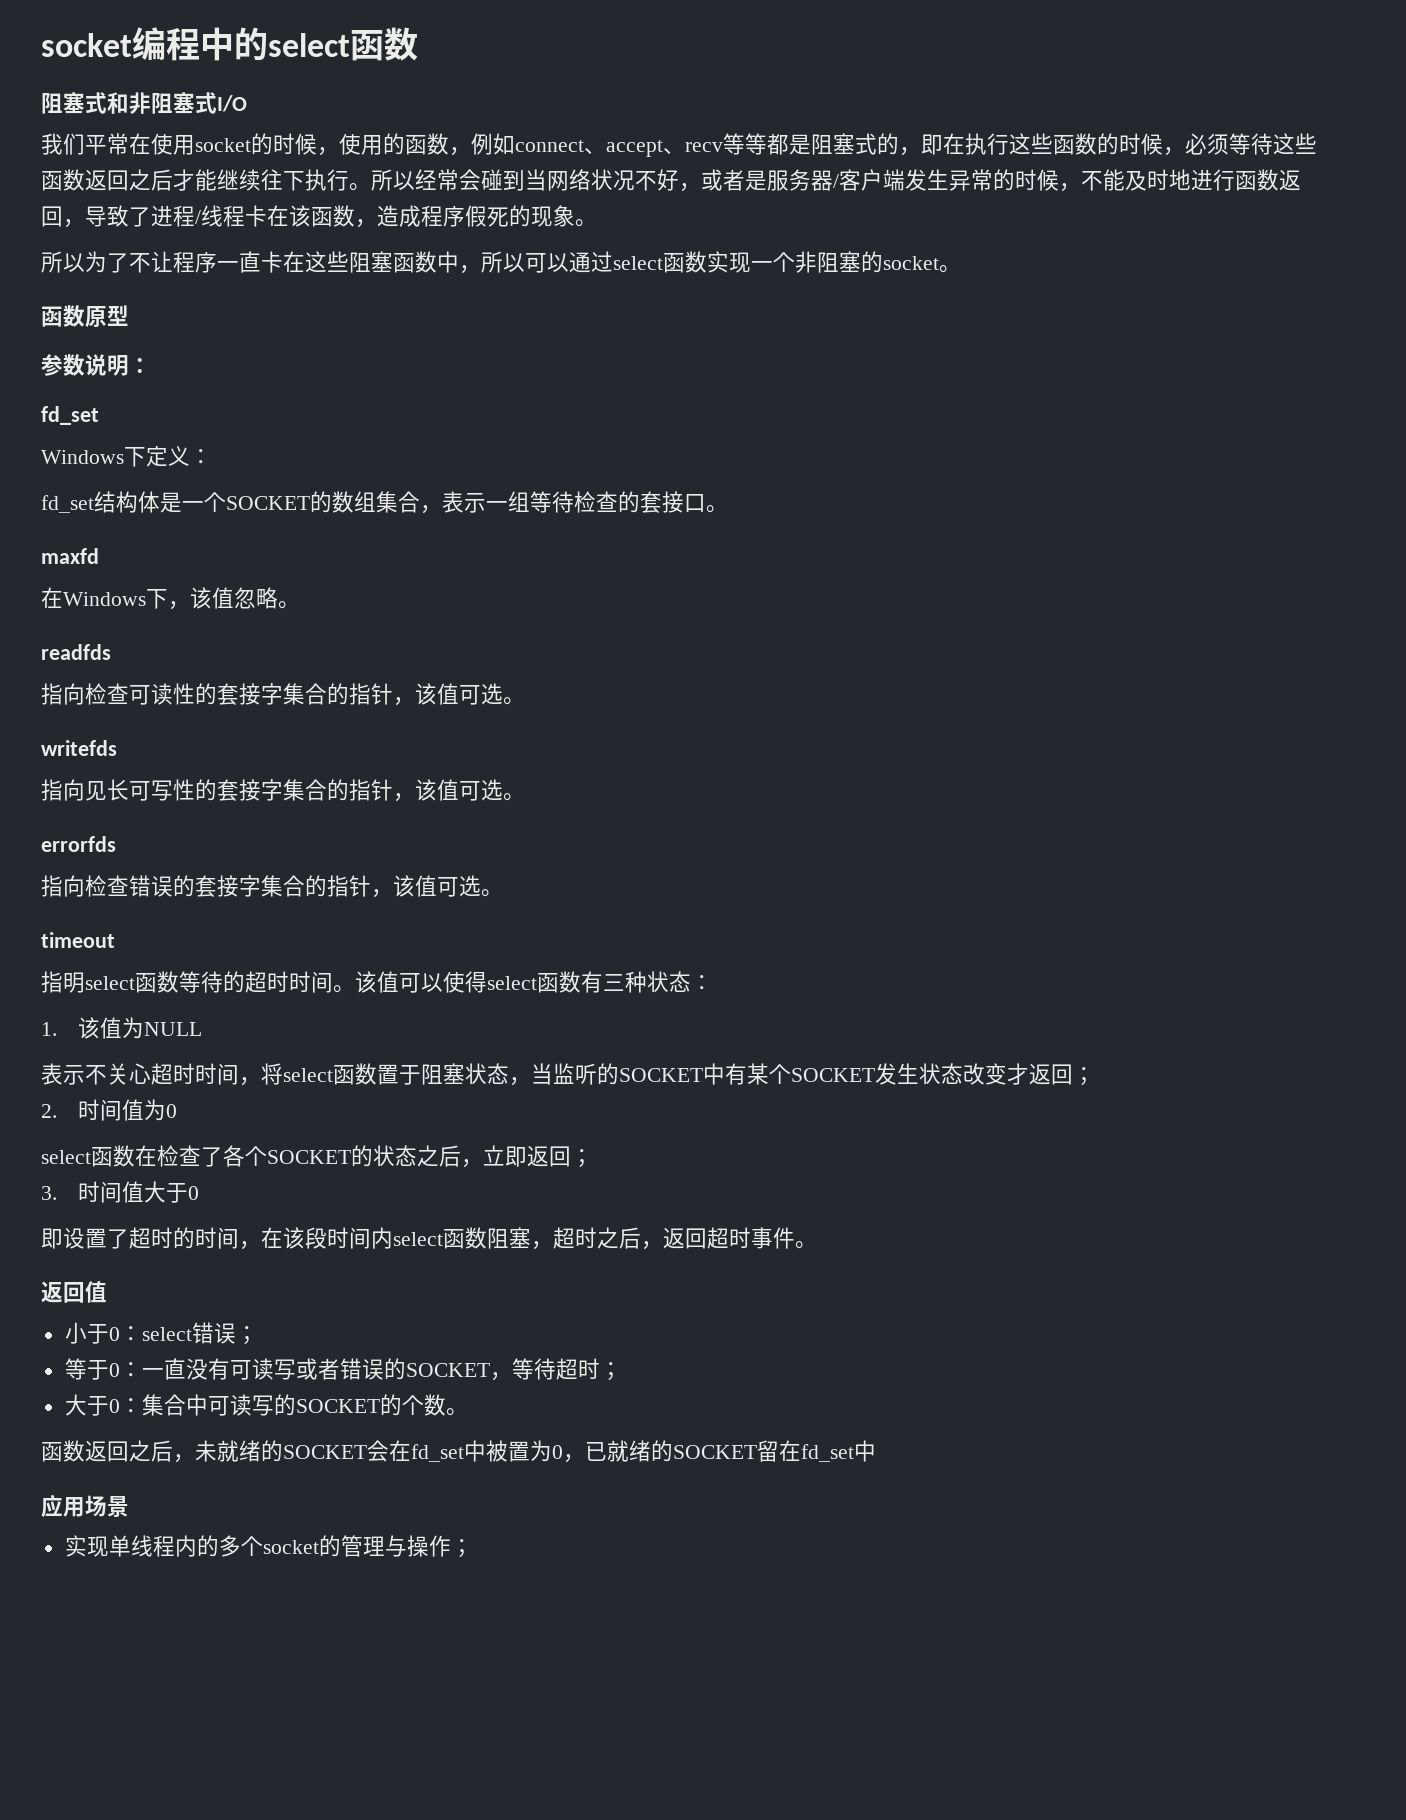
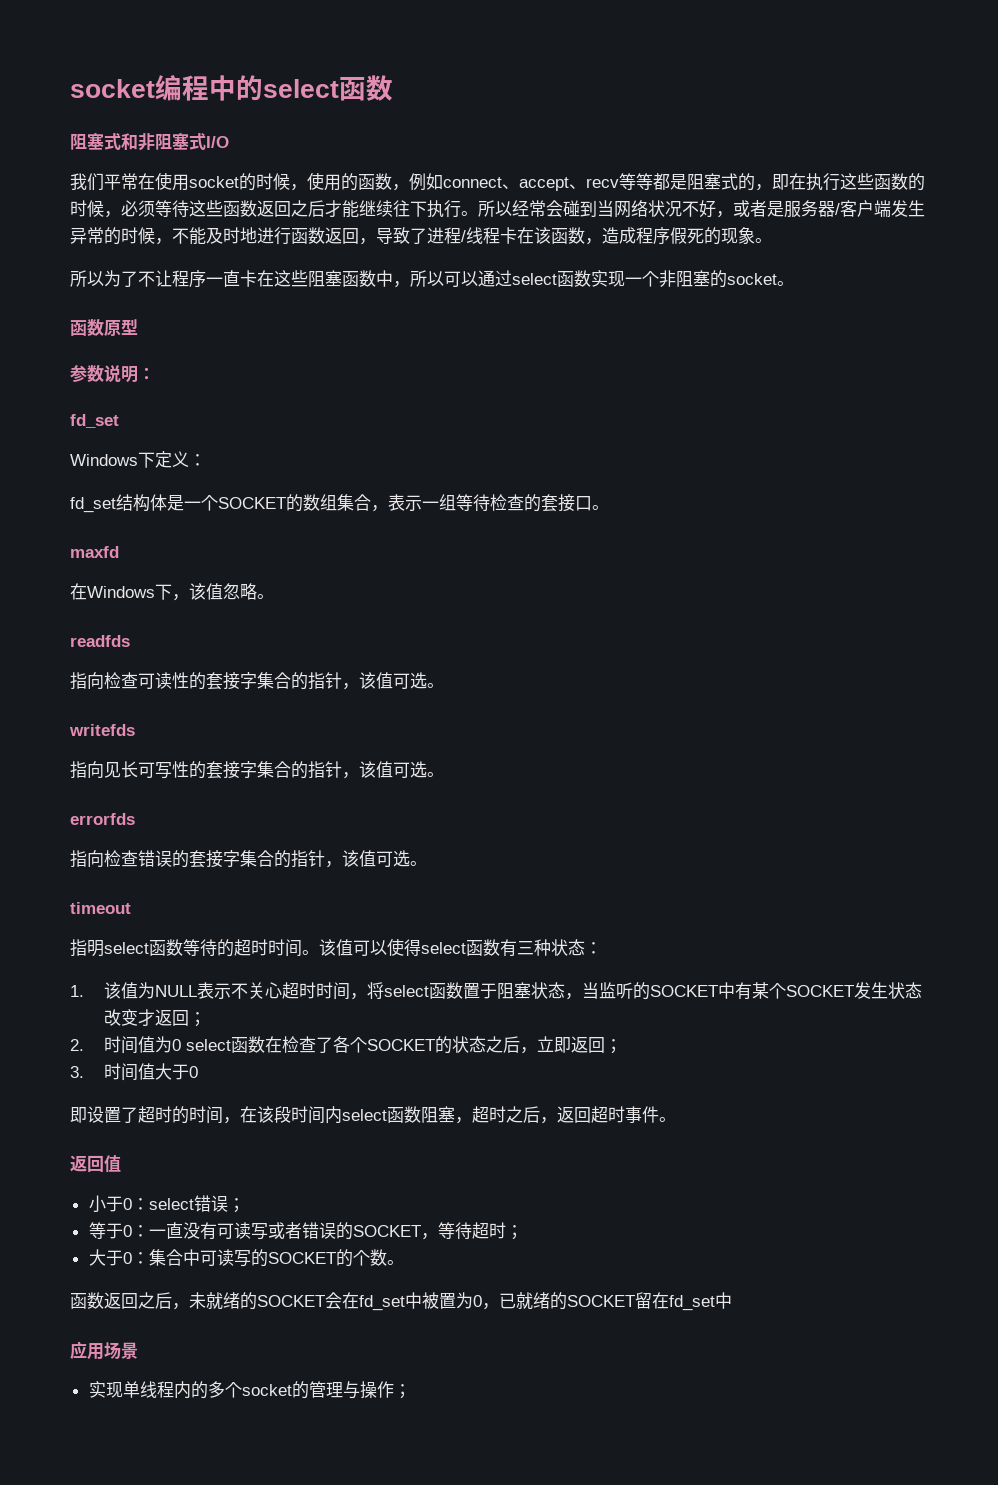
- 1.该值为NULL
- 表示不关心超时时间，将select函数置于阻塞状态，当监听的SOCKET中有某个SOCKET发生状态改变才返回；
+ 1.该值为NULL表示不关心超时时间，将select函数置于阻塞状态，当监听的SOCKET中有某个SOCKET发生状态改变才返回；
- 2.时间值为0
- select函数在检查了各个SOCKET的状态之后，立即返回；
+ 2.时间值为0 select函数在检查了各个SOCKET的状态之后，立即返回；

